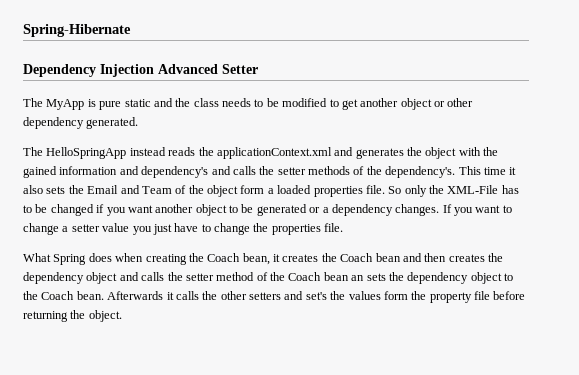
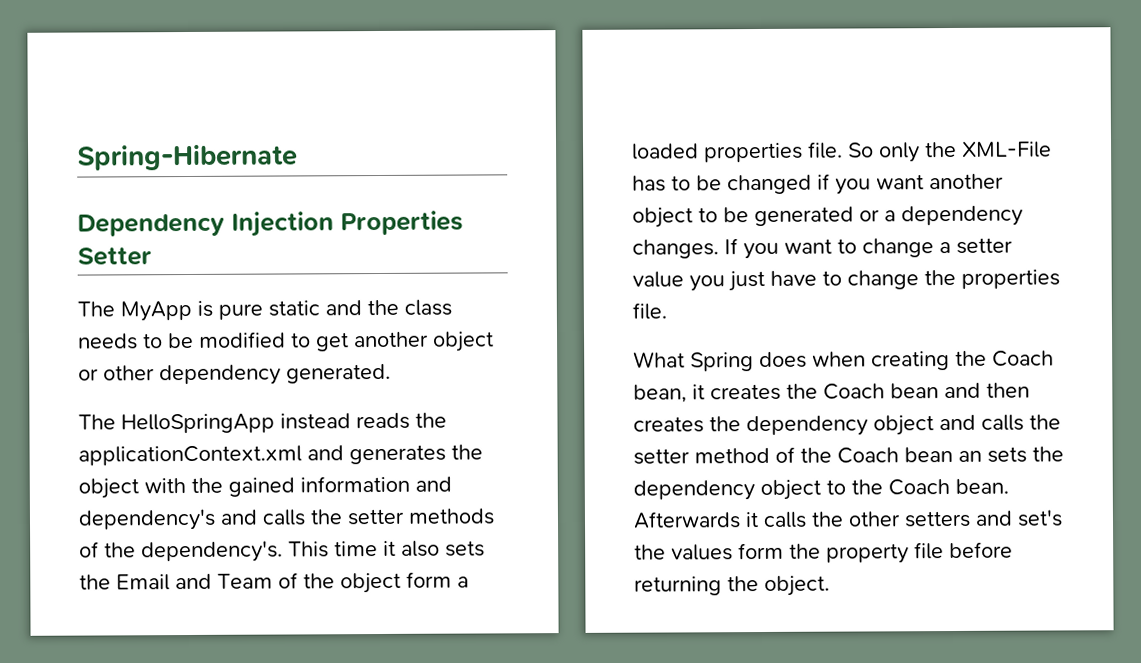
- Dependency Injection Advanced Setter
+ Dependency Injection Properties Setter

